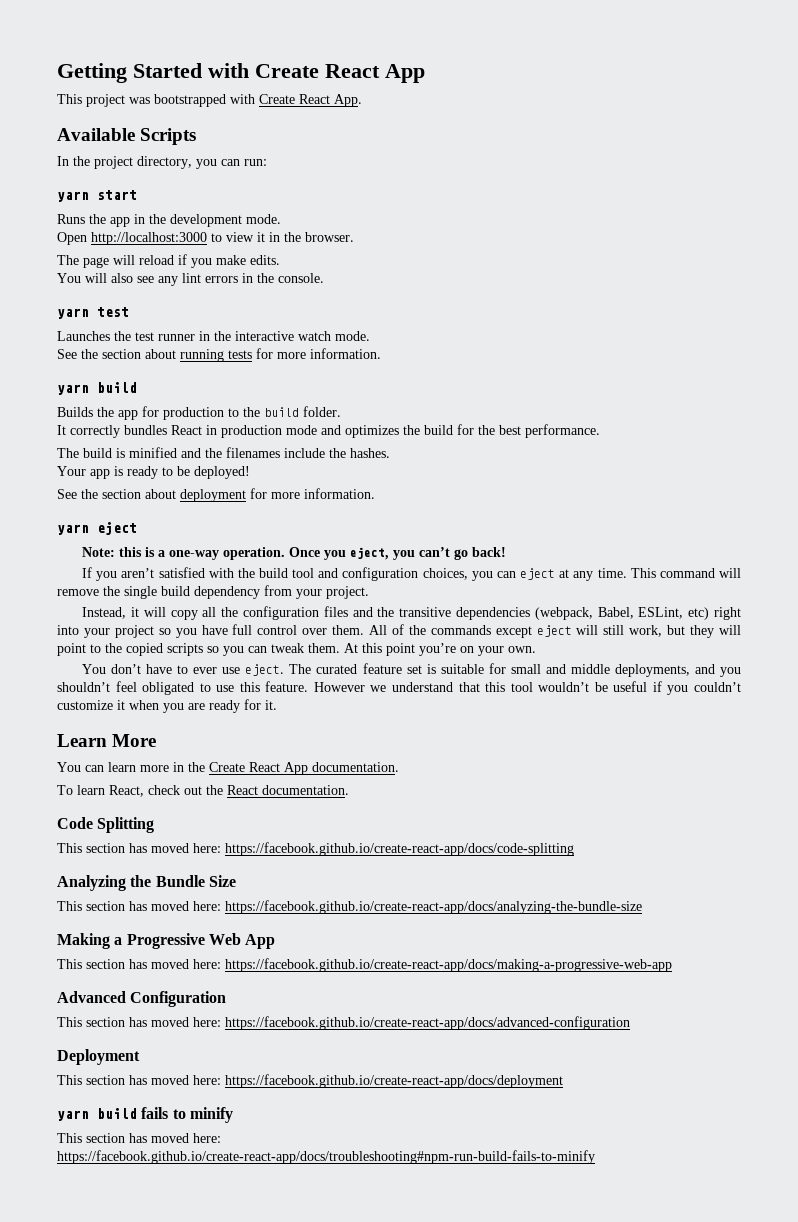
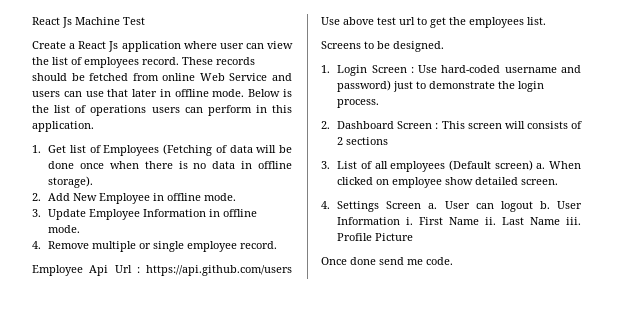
- Getting Started with Create React App
- This project was bootstrapped with Create React App.
- Available Scripts
- In the project directory, you can run:
- yarn start
- Runs the app in the development mode.
- Open http://localhost:3000 to view it in the browser.
- The page will reload if you make edits.
- You will also see any lint errors in the console.
- yarn test
- Launches the test runner in the interactive watch mode.
- See the section about running tests for more information.
- yarn build
- Builds the app for production to the build folder.
- It correctly bundles React in production mode and optimizes the build for the best performance.
- The build is minified and the filenames include the hashes.
- Your app is ready to be deployed!
- See the section about deployment for more information.
- yarn eject
- Note: this is a one-way operation. Once you eject, you can’t go back!
- If you aren’t satisfied with the build tool and configuration choices, you can eject at any time. This command will remove the single build dependency from your project.
- Instead, it will copy all the configuration files and the transitive dependencies (webpack, Babel, ESLint, etc) right into your project so you have full control over them. All of the commands except eject will still work, but they will point to the copied scripts so you can tweak them. At this point you’re on your own.
- You don’t have to ever use eject. The curated feature set is suitable for small and middle deployments, and you shouldn’t feel obligated to use this feature. However we understand that this tool wouldn’t be useful if you couldn’t customize it when you are ready for it.
- Learn More
- You can learn more in the Create React App documentation.
- To learn React, check out the React documentation.
- Code Splitting
- This section has moved here: https://facebook.github.io/create-react-app/docs/code-splitting
- Analyzing the Bundle Size
- This section has moved here: https://facebook.github.io/create-react-app/docs/analyzing-the-bundle-size
- Making a Progressive Web App
- This section has moved here: https://facebook.github.io/create-react-app/docs/making-a-progressive-web-app
- Advanced Configuration
- This section has moved here: https://facebook.github.io/create-react-app/docs/advanced-configuration
- Deployment
- This section has moved here: https://facebook.github.io/create-react-app/docs/deployment
- yarn build fails to minify
- This section has moved here: https://facebook.github.io/create-react-app/docs/troubleshooting#npm-run-build-fails-to-minify
+ React Js Machine Test
+ Create a React Js application where user can view the list of employees record. These records should be fetched from online Web Service and users can use that later in offline mode. Below is the list of operations users can perform in this application.
+ 1. Get list of Employees (Fetching of data will be done once when there is no data in offline storage).
+ 2. Add New Employee in offline mode.
+ 3. Update Employee Information in offline mode.
+ 4. Remove multiple or single employee record.
+ Employee Api Url : https://api.github.com/users Use above test url to get the employees list.
+ Screens to be designed.
+ 1. Login Screen : Use hard-coded username and password) just to demonstrate the login process.
+ 2. Dashboard Screen : This screen will consists of 2 sections
+ 3. List of all employees (Default screen) a. When clicked on employee show detailed screen.
+ 4. Settings Screen a. User can logout b. User Information i. First Name ii. Last Name iii. Profile Picture
+ Once done send me code.

